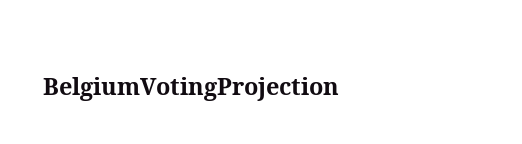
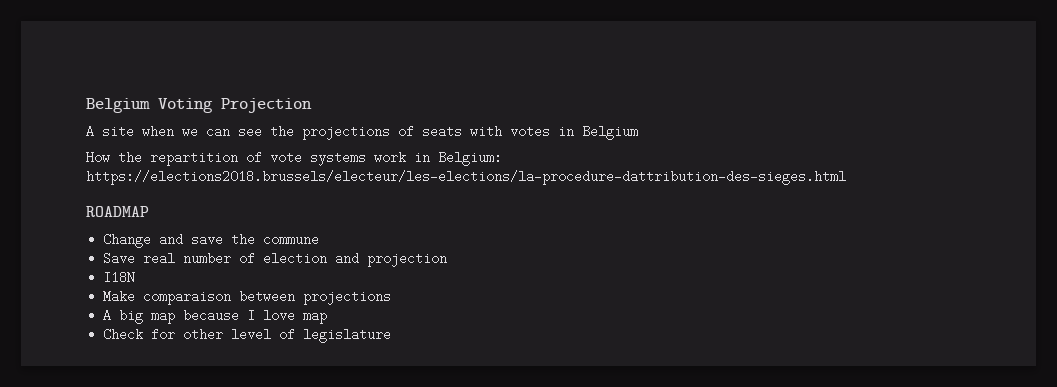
- BelgiumVotingProjection
+ Belgium Voting Projection
+ A site when we can see the projections of seats with votes in Belgium
+ How the repartition of vote systems work in Belgium: https://elections2018.brussels/electeur/les-elections/la-procedure-dattribution-des-sieges.html
+ ROADMAP
+ Change and save the commune
+ Save real number of election and projection
+ I18N
+ Make comparaison between projections
+ A big map because I love map
+ Check for other level of legislature

